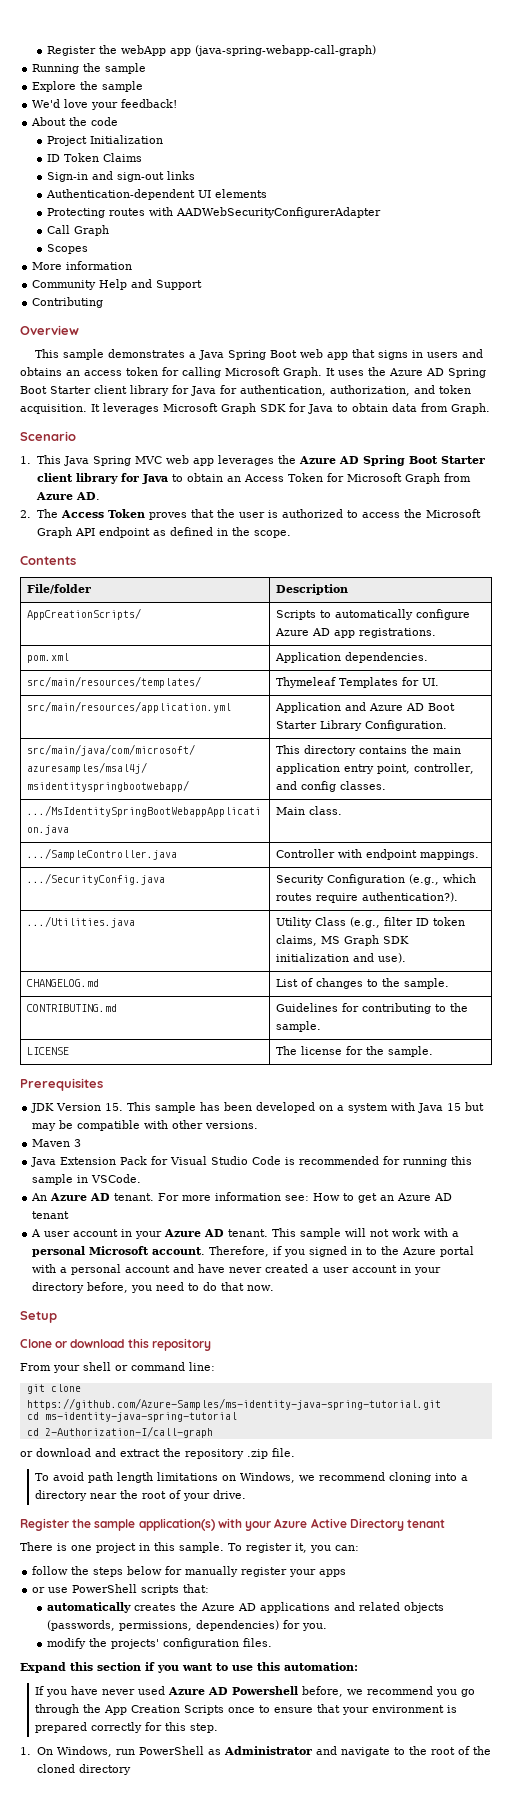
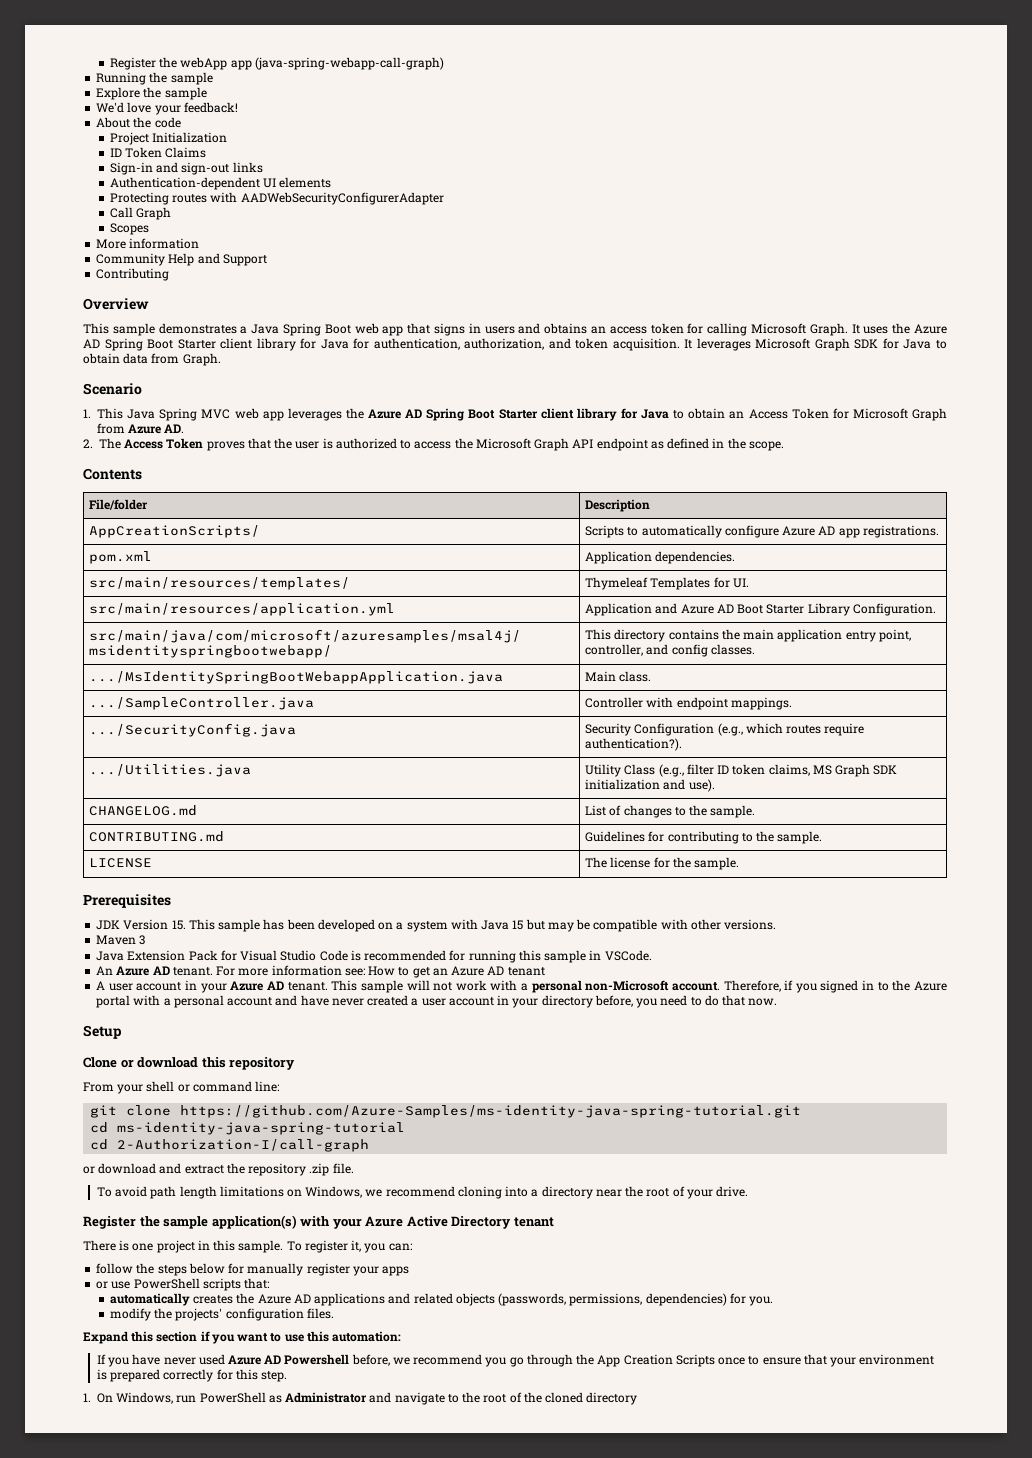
- This sample will not work with a personal Microsoft account.
+ This sample will not work with a personal non-Microsoft account.

